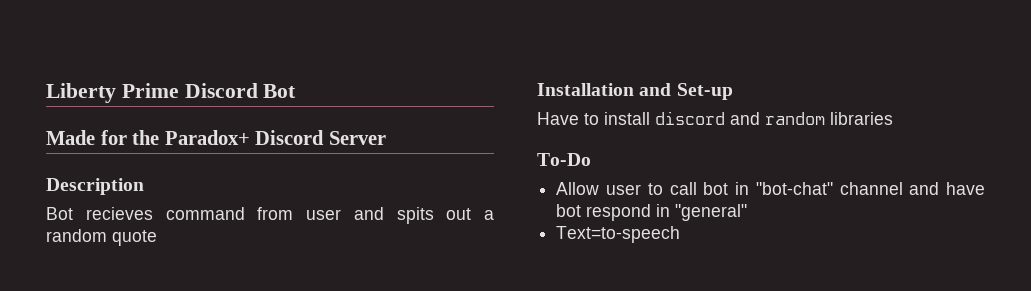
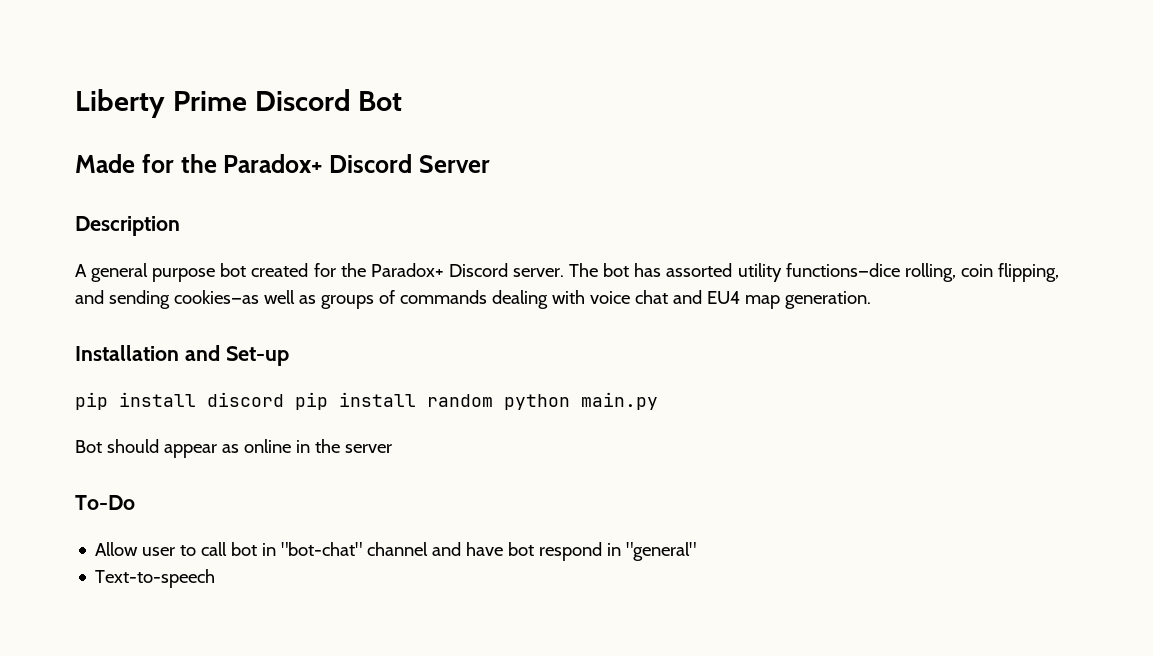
- Bot recieves command from user and spits out a random quote
+ A general purpose bot created for the Paradox+ Discord server. The bot has assorted utility functions—dice rolling, coin flipping, and sending cookies—as well as groups of commands dealing with voice chat and EU4 map generation.
  Installation and Set-up
- Have to install discord and random libraries
+ pip install discord pip install random python main.py
+ Bot should appear as online in the server
- Text=to-speech
+ Text-to-speech

